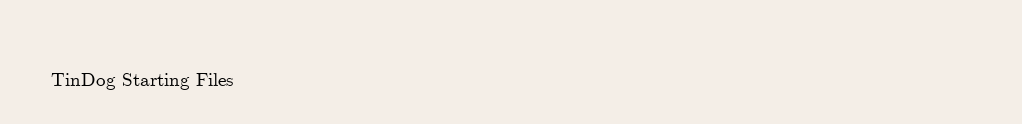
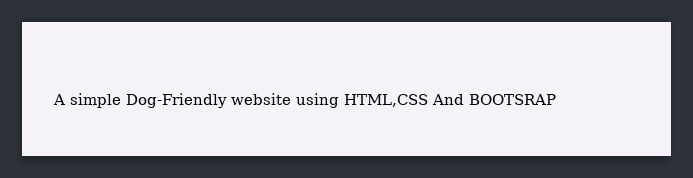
- TinDog Starting Files
+ A simple Dog-Friendly website using HTML,CSS And BOOTSRAP

